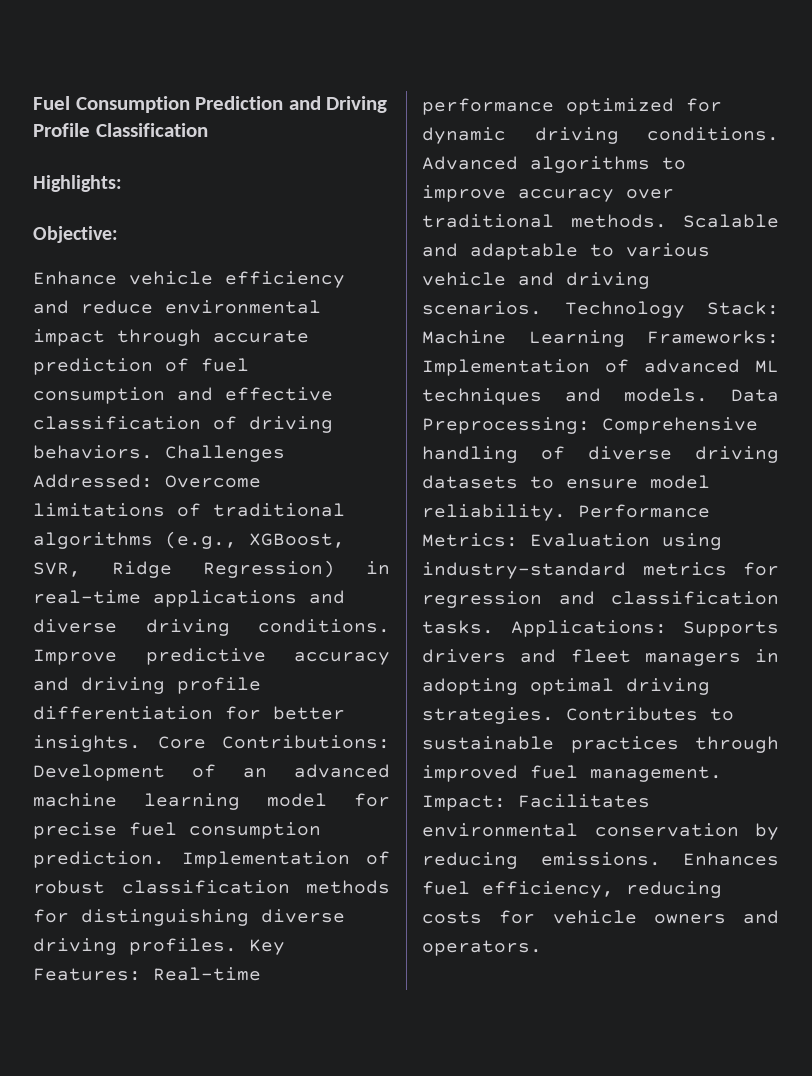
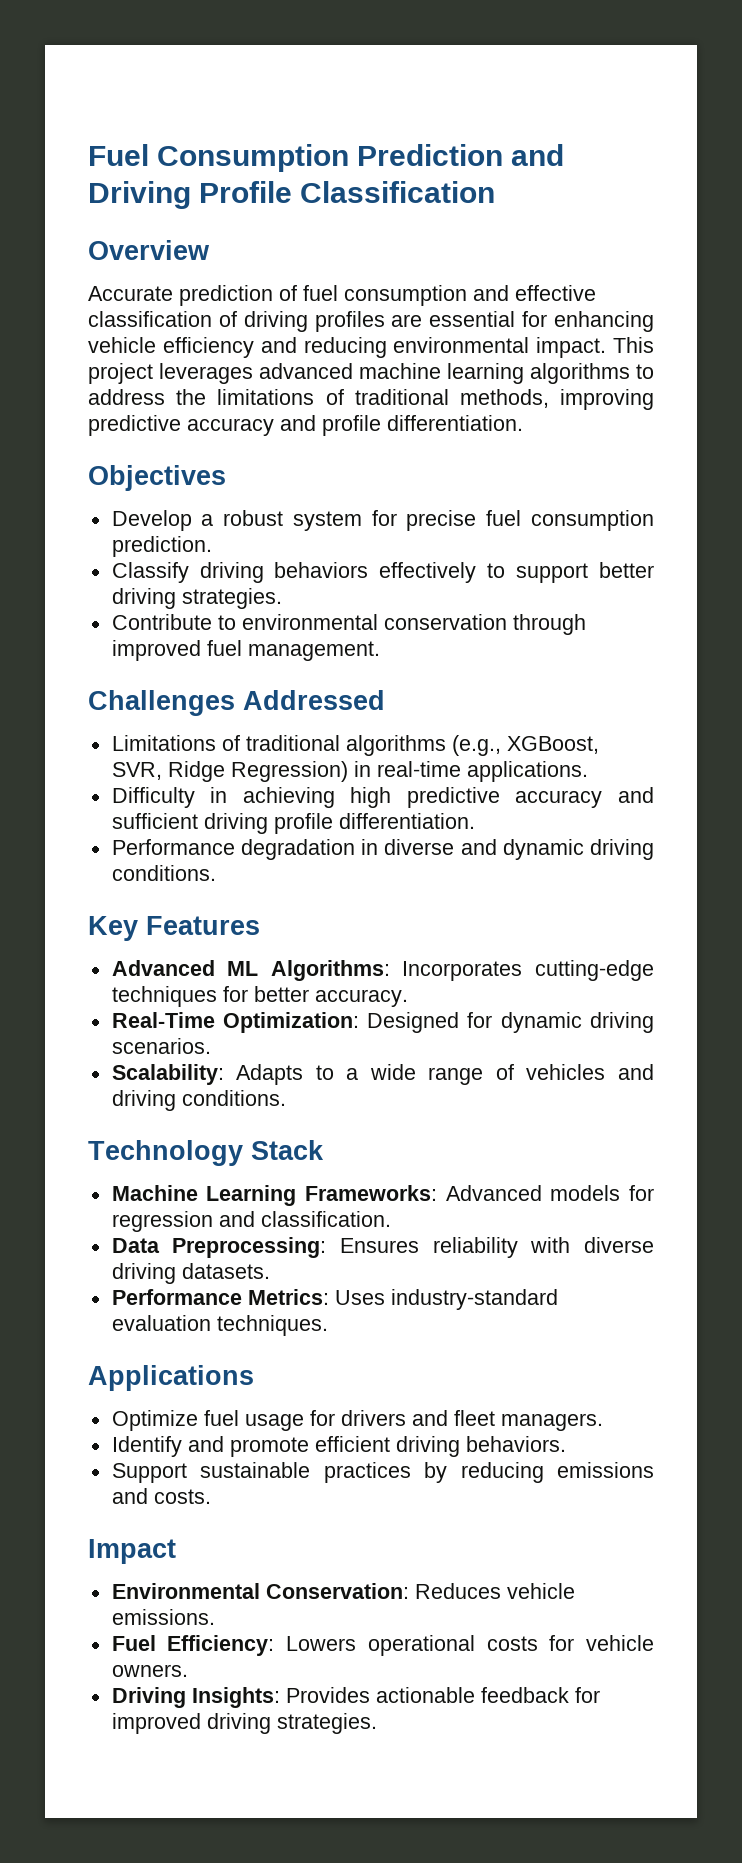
- Highlights:
- Objective:
- Enhance vehicle efficiency and reduce environmental impact through accurate prediction of fuel consumption and effective classification of driving behaviors. Challenges Addressed: Overcome limitations of traditional algorithms (e.g., XGBoost, SVR, Ridge Regression) in real-time applications and diverse driving conditions. Improve predictive accuracy and driving profile differentiation for better insights. Core Contributions: Development of an advanced machine learning model for precise fuel consumption prediction. Implementation of robust classification methods for distinguishing diverse driving profiles. Key Features: Real-time performance optimized for dynamic driving conditions. Advanced algorithms to improve accuracy over traditional methods. Scalable and adaptable to various vehicle and driving scenarios. Technology Stack: Machine Learning Frameworks: Implementation of advanced ML techniques and models. Data Preprocessing: Comprehensive handling of diverse driving datasets to ensure model reliability. Performance Metrics: Evaluation using industry-standard metrics for regression and classification tasks. Applications: Supports drivers and fleet managers in adopting optimal driving strategies. Contributes to sustainable practices through improved fuel management. Impact: Facilitates environmental conservation by reducing emissions. Enhances fuel efficiency, reducing costs for vehicle owners and operators.
+ Overview
+ Accurate prediction of fuel consumption and effective classification of driving profiles are essential for enhancing vehicle efficiency and reducing environmental impact. This project leverages advanced machine learning algorithms to address the limitations of traditional methods, improving predictive accuracy and profile differentiation.
+ Objectives
+ Develop a robust system for precise fuel consumption prediction.
+ Classify driving behaviors effectively to support better driving strategies.
+ Contribute to environmental conservation through improved fuel management.
+ Challenges Addressed
+ Limitations of traditional algorithms (e.g., XGBoost, SVR, Ridge Regression) in real-time applications.
+ Difficulty in achieving high predictive accuracy and sufficient driving profile differentiation.
+ Performance degradation in diverse and dynamic driving conditions.
+ Key Features
+ Advanced ML Algorithms: Incorporates cutting-edge techniques for better accuracy.
+ Real-Time Optimization: Designed for dynamic driving scenarios.
+ Scalability: Adapts to a wide range of vehicles and driving conditions.
+ Technology Stack
+ Machine Learning Frameworks: Advanced models for regression and classification.
+ Data Preprocessing: Ensures reliability with diverse driving datasets.
+ Performance Metrics: Uses industry-standard evaluation techniques.
+ Applications
+ Optimize fuel usage for drivers and fleet managers.
+ Identify and promote efficient driving behaviors.
+ Support sustainable practices by reducing emissions and costs.
+ Impact
+ Environmental Conservation: Reduces vehicle emissions.
+ Fuel Efficiency: Lowers operational costs for vehicle owners.
+ Driving Insights: Provides actionable feedback for improved driving strategies.

